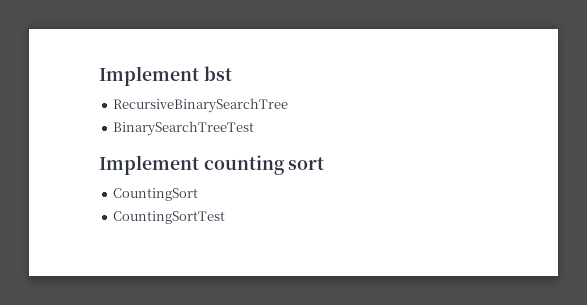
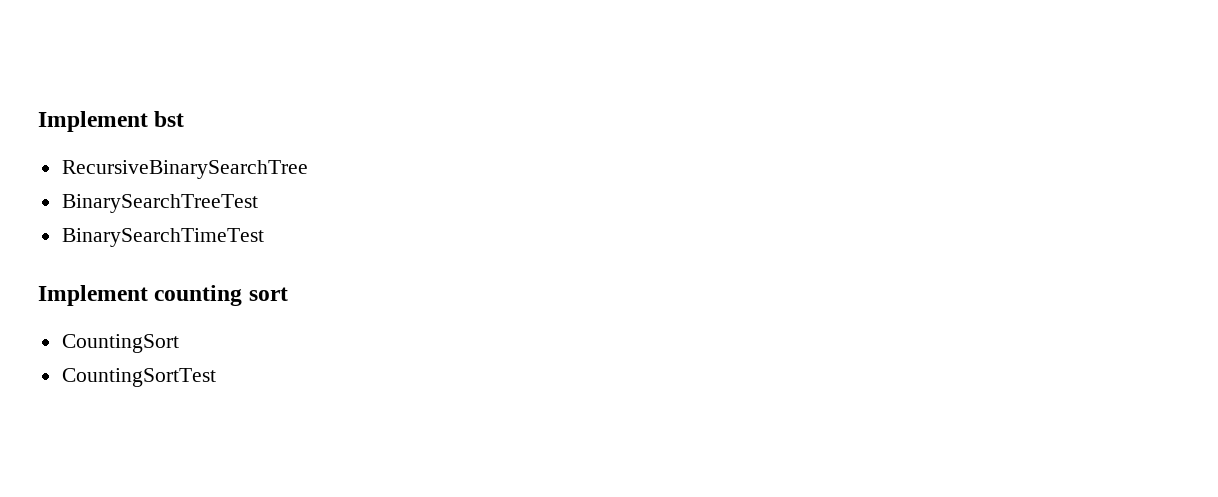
+ BinarySearchTimeTest

